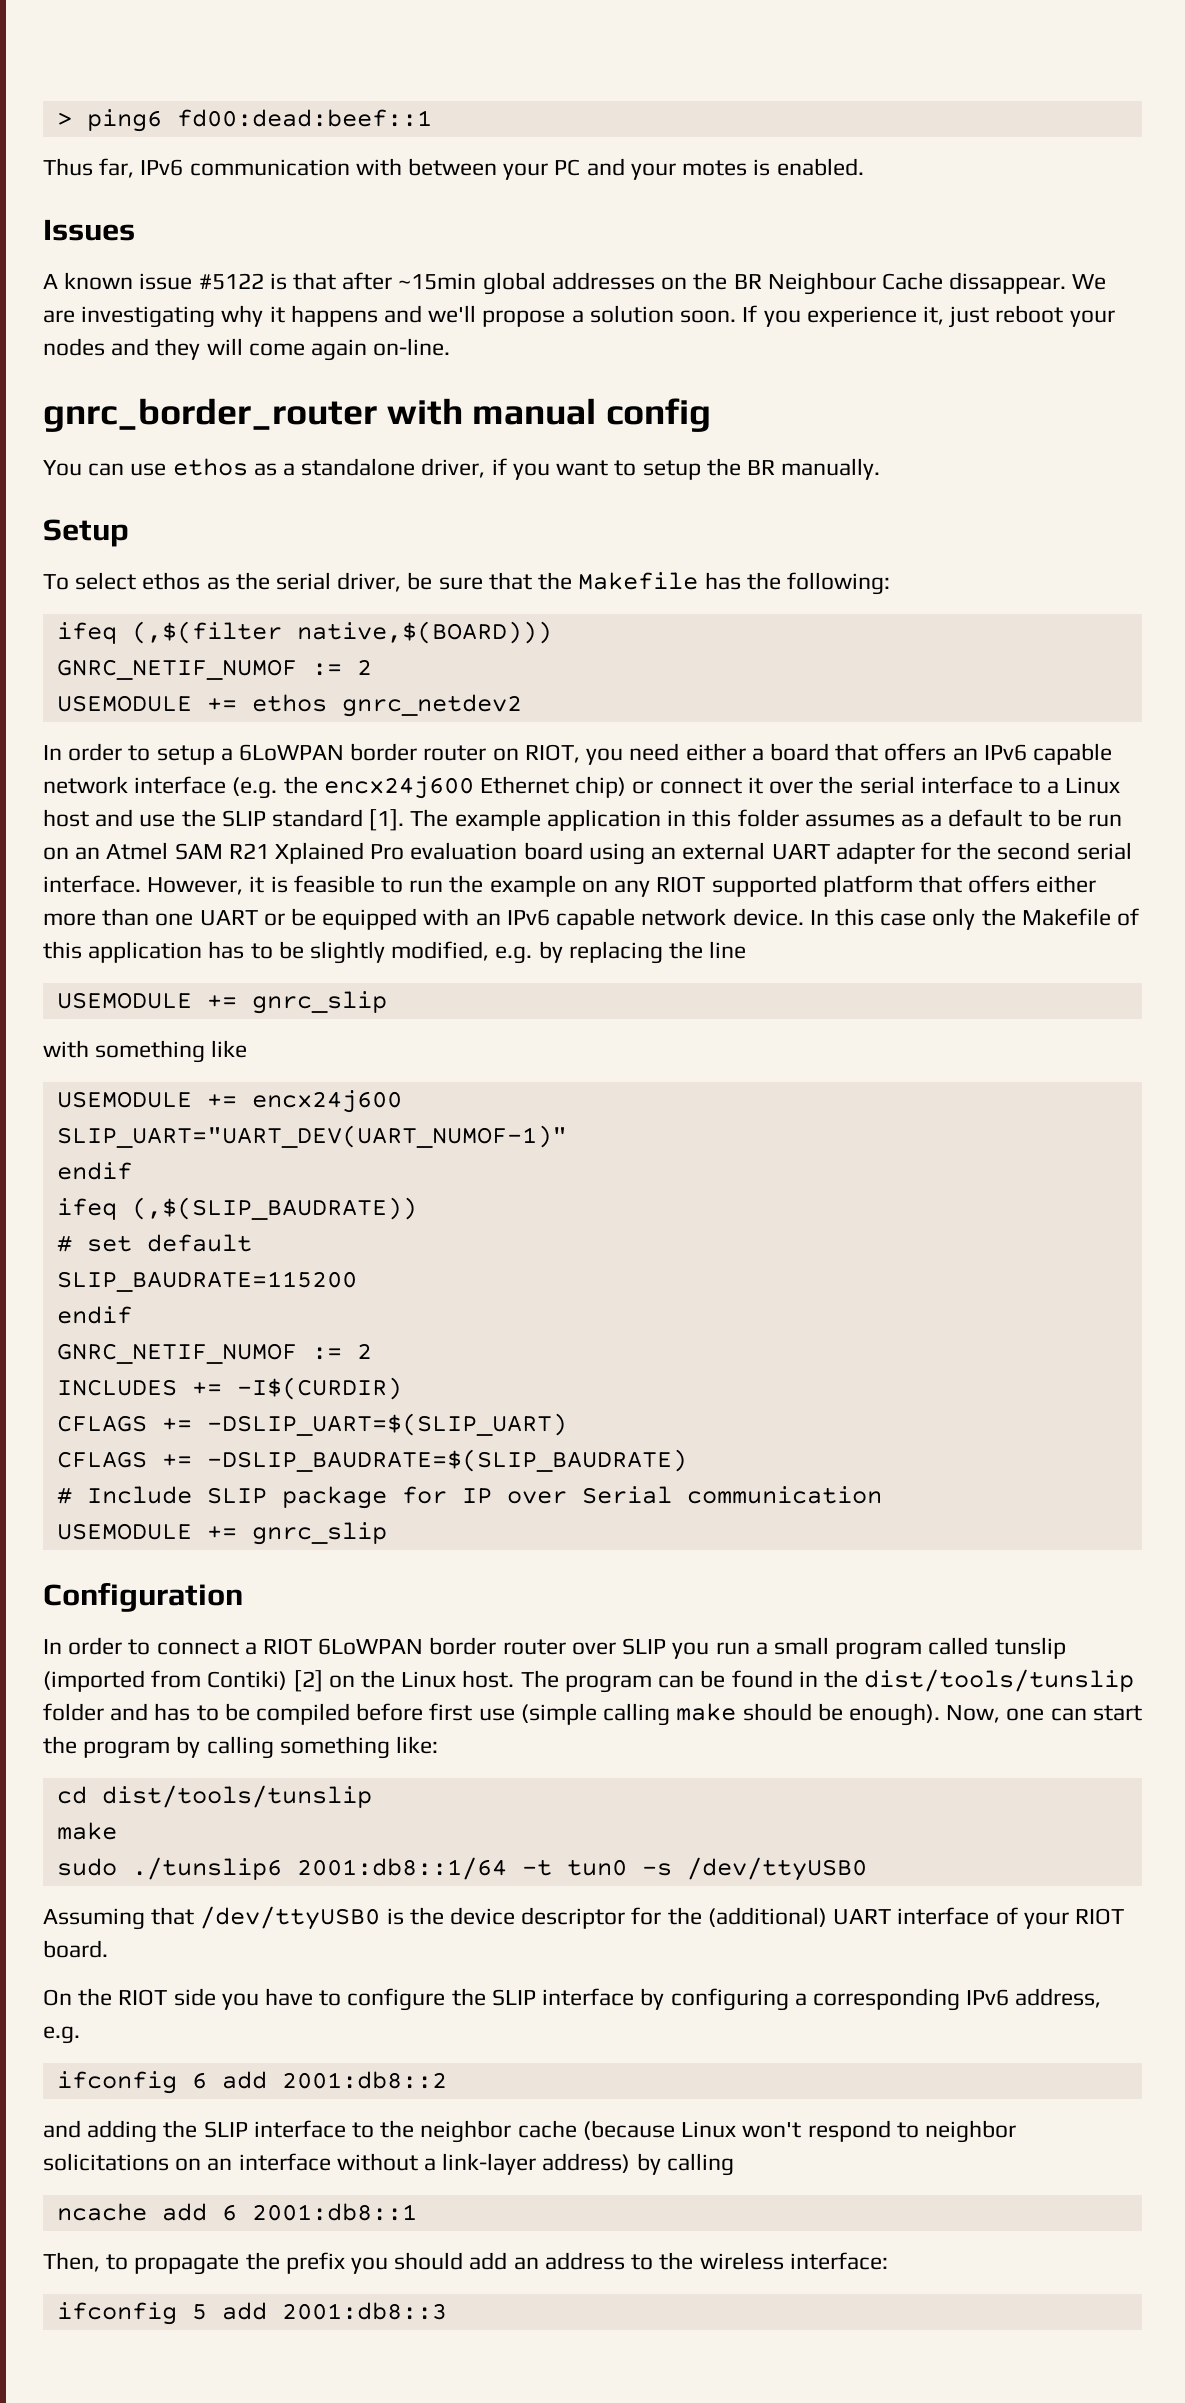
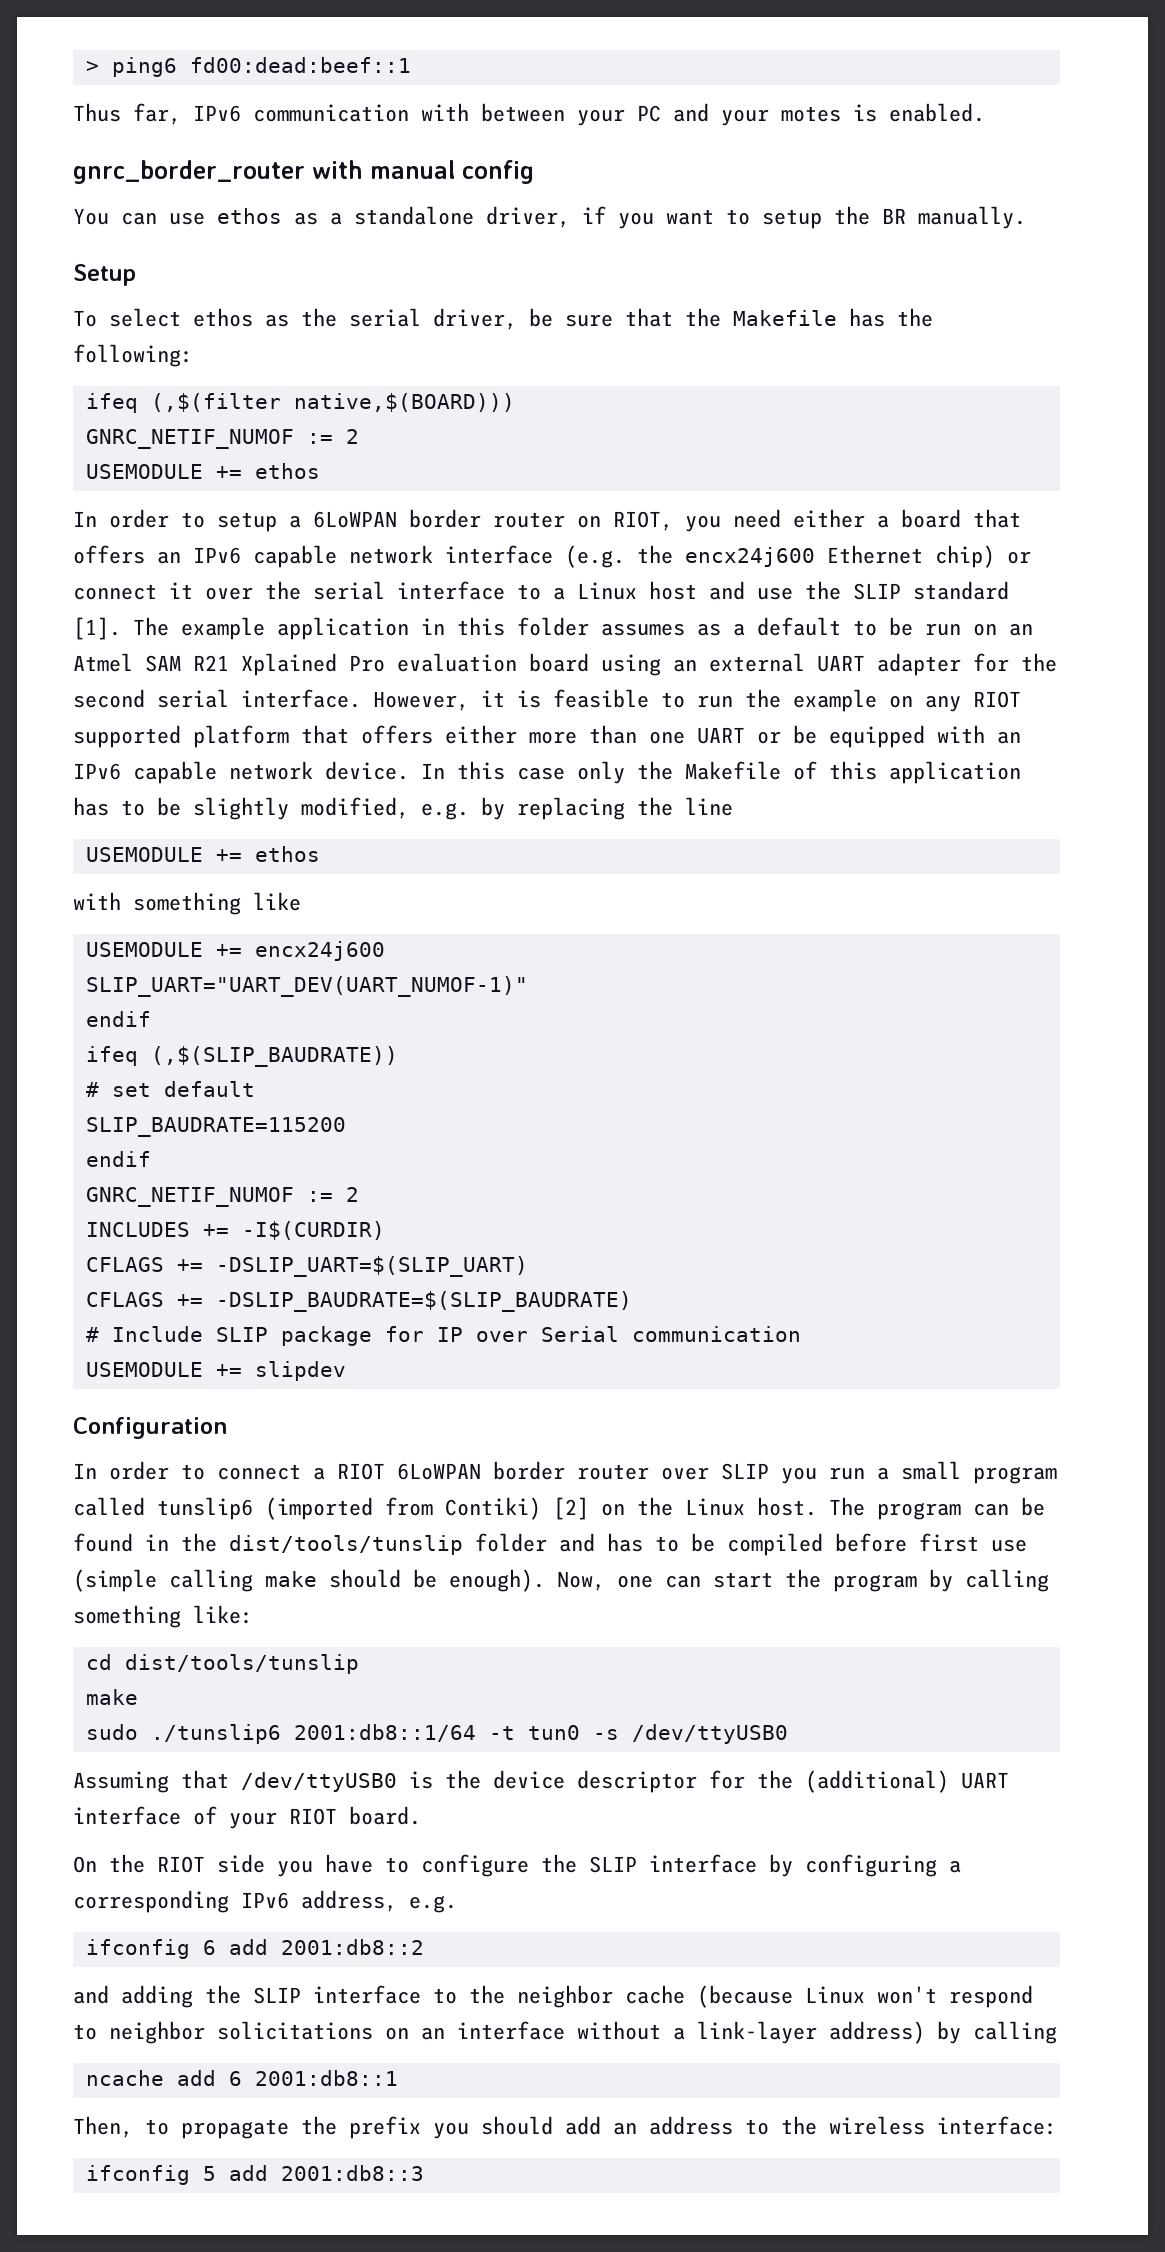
- Issues
- A known issue #5122 is that after ~15min global addresses on the BR Neighbour Cache dissappear. We are investigating why it happens and we'll propose a solution soon. If you experience it, just reboot your nodes and they will come again on-line.
  ifeq (,$(filter native,$(BOARD)))
  GNRC_NETIF_NUMOF := 2
- USEMODULE += ethos gnrc_netdev2
+ USEMODULE += ethos
  In this case only the Makefile of this application has to be slightly modified, e.g. by replacing the line
- USEMODULE += gnrc_slip
+ USEMODULE += ethos
  # Include SLIP package for IP over Serial communication
- USEMODULE += gnrc_slip
+ USEMODULE += slipdev
- In order to connect a RIOT 6LoWPAN border router over SLIP you run a small program called tunslip (imported from Contiki) [2] on the Linux host.
+ In order to connect a RIOT 6LoWPAN border router over SLIP you run a small program called tunslip6 (imported from Contiki) [2] on the Linux host.

